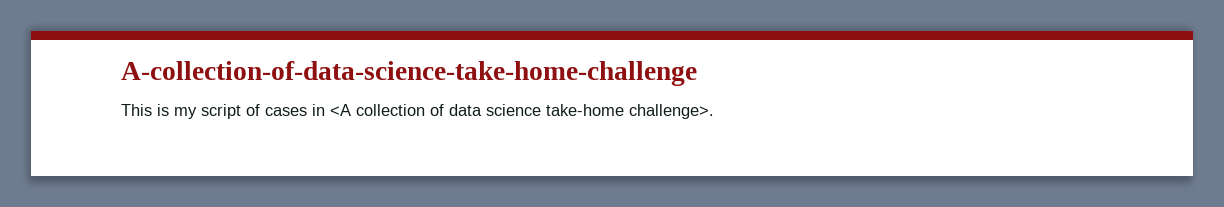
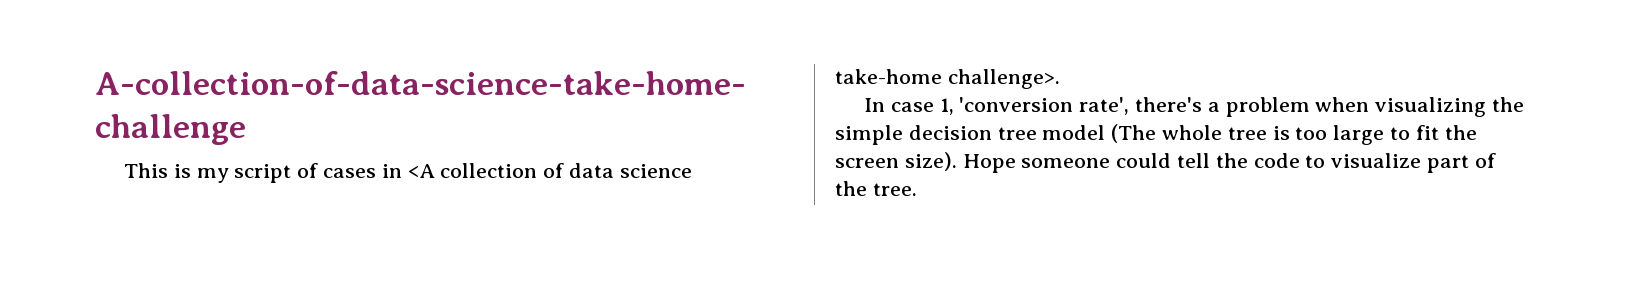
+ In case 1, 'conversion rate', there's a problem when visualizing the simple decision tree model (The whole tree is too large to fit the screen size). Hope someone could tell the code to visualize part of the tree.

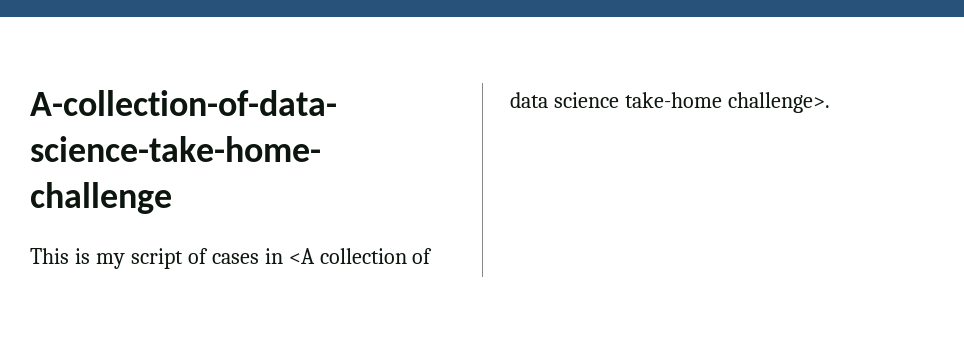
- In case 1, 'conversion rate', there's a problem when visualizing the simple decision tree model (The whole tree is too large to fit the screen size). Hope someone could tell the code to visualize part of the tree.

